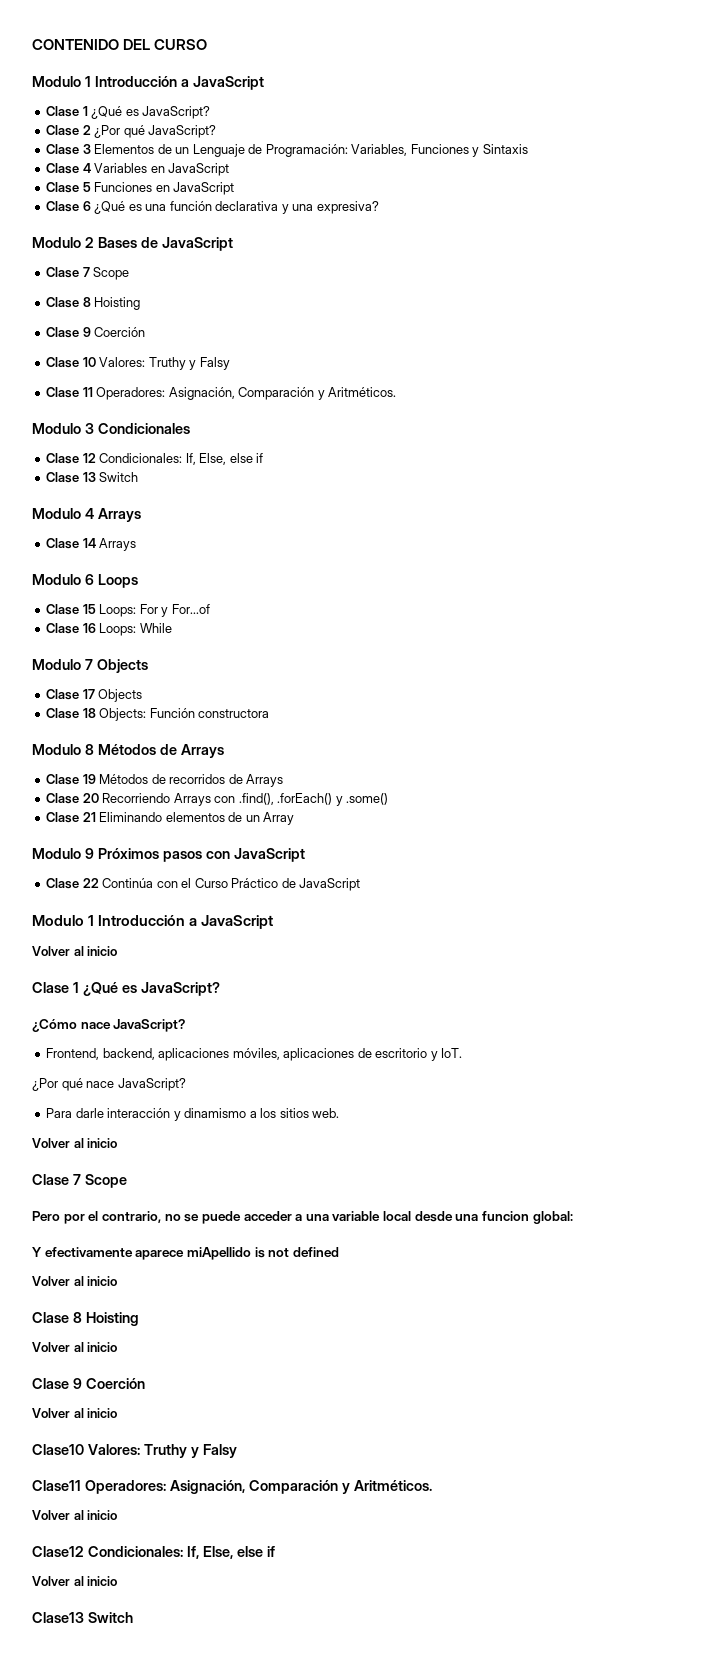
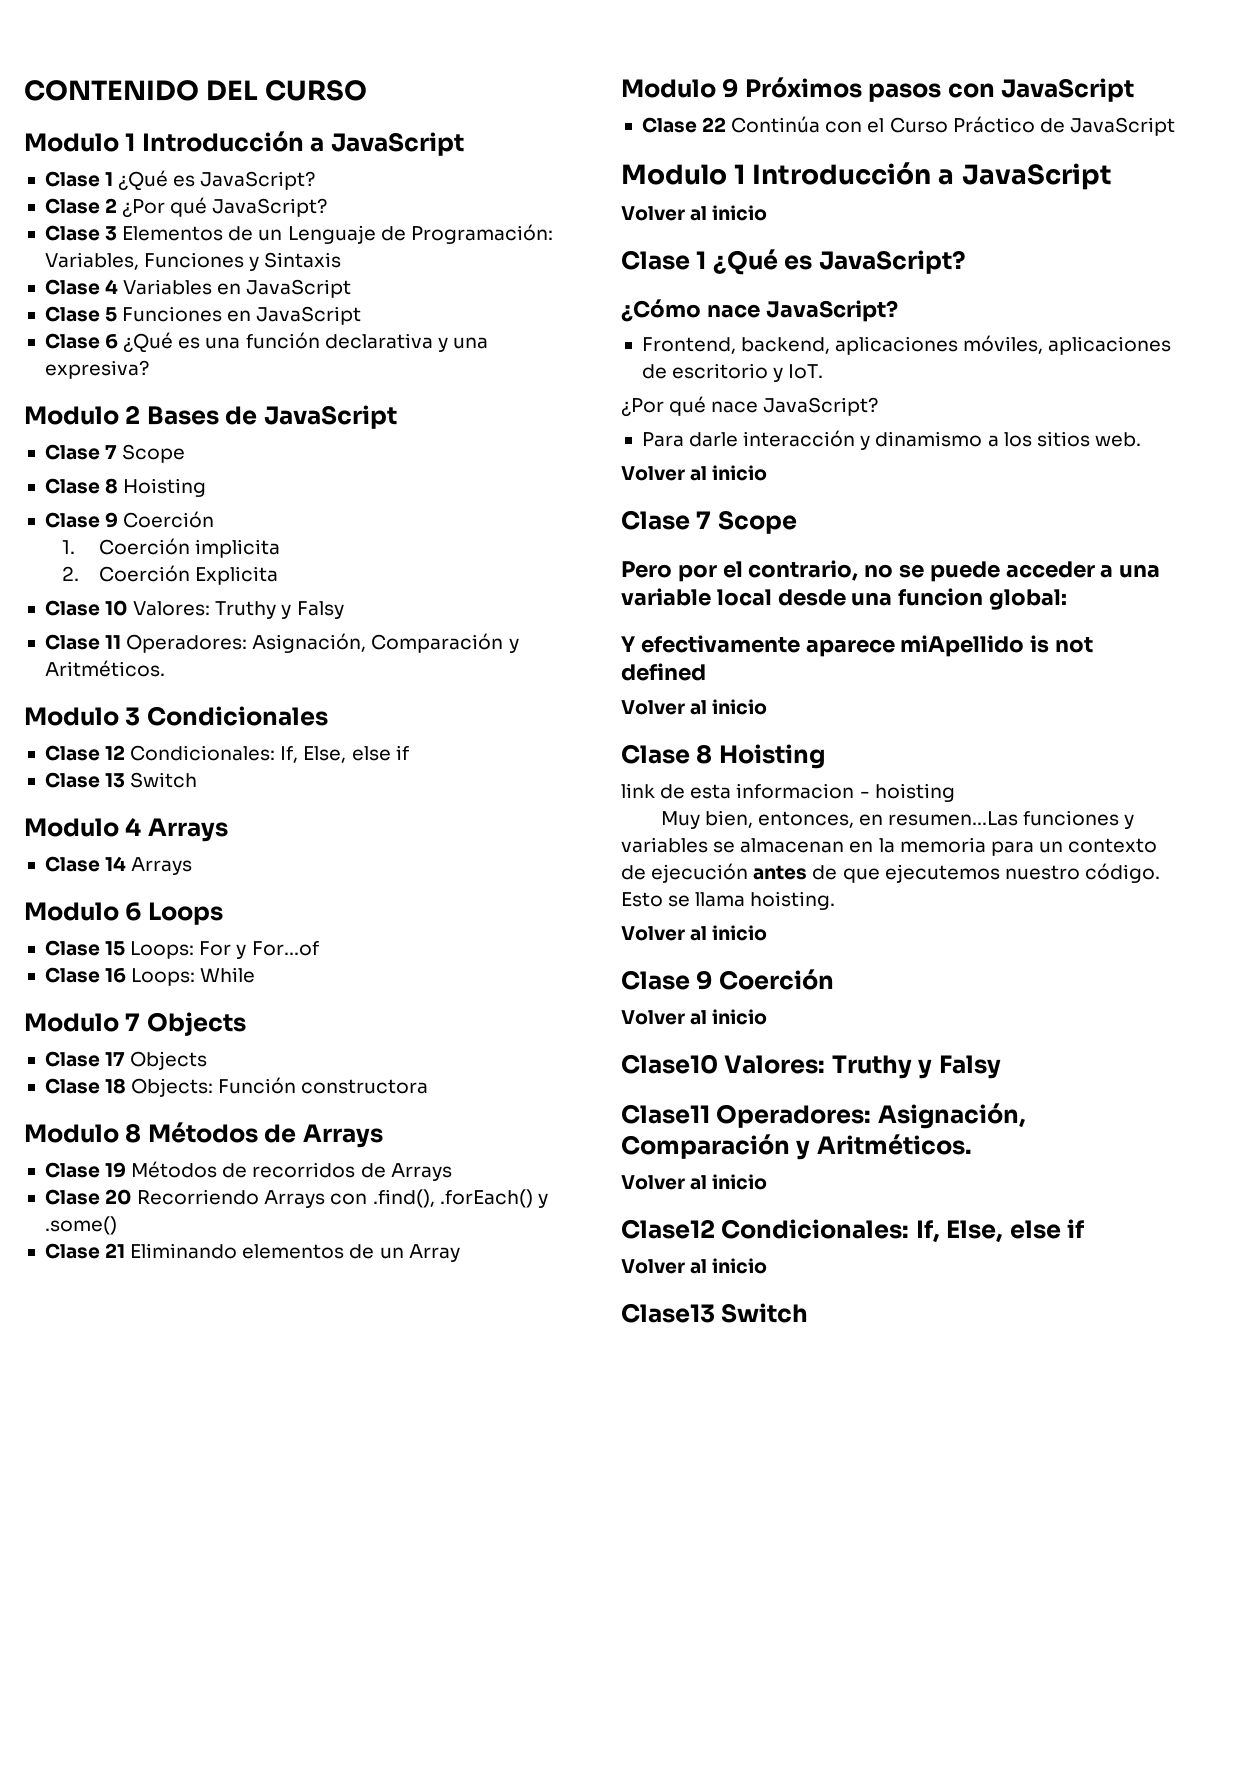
+ 1. Coerción implicita
+ 2. Coerción Explicita
+ link de esta informacion - hoisting
+ Muy bien, entonces, en resumen...Las funciones y variables se almacenan en la memoria para un contexto de ejecución antes de que ejecutemos nuestro código. Esto se llama hoisting.

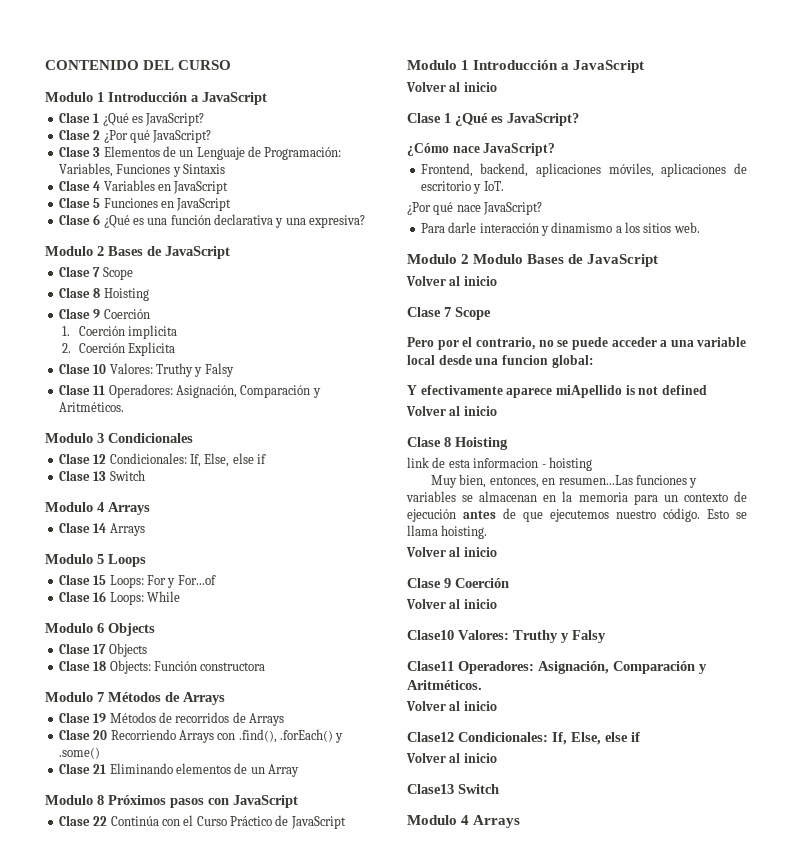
- Modulo 6 Loops
+ Modulo 5 Loops
- Modulo 7 Objects
+ Modulo 6 Objects
- Modulo 8 Métodos de Arrays
+ Modulo 7 Métodos de Arrays
- Modulo 9 Próximos pasos con JavaScript
+ Modulo 8 Próximos pasos con JavaScript
+ Modulo 2 Modulo Bases de JavaScript
  Clase13 Switch
+ Modulo 4 Arrays

